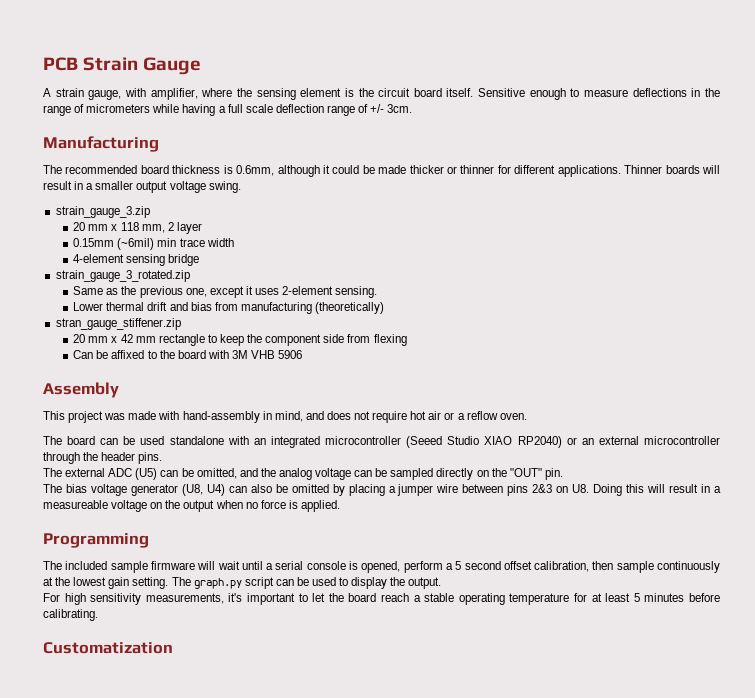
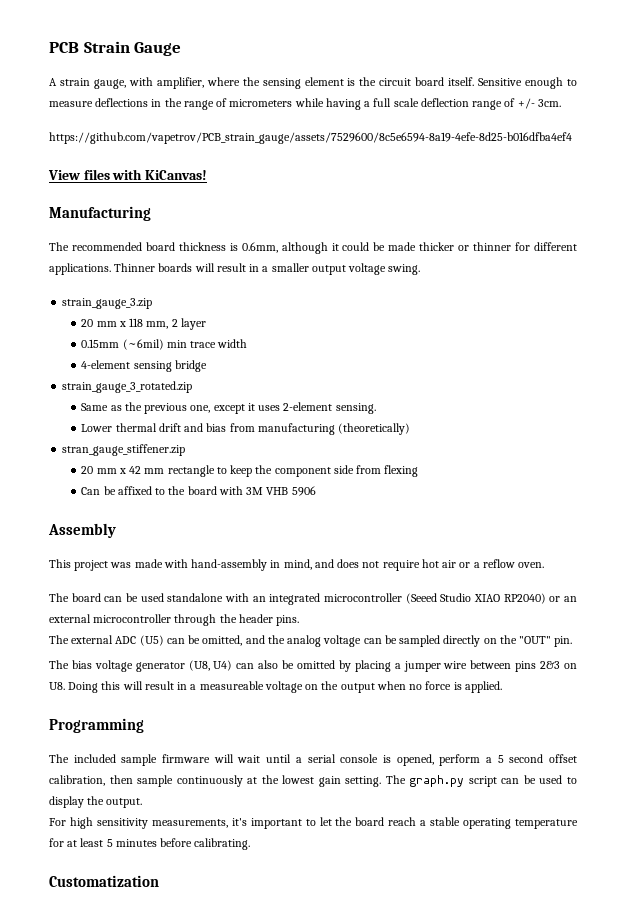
+ https://github.com/vapetrov/PCB_strain_gauge/assets/7529600/8c5e6594-8a19-4efe-8d25-b016dfba4ef4
+ View files with KiCanvas!

